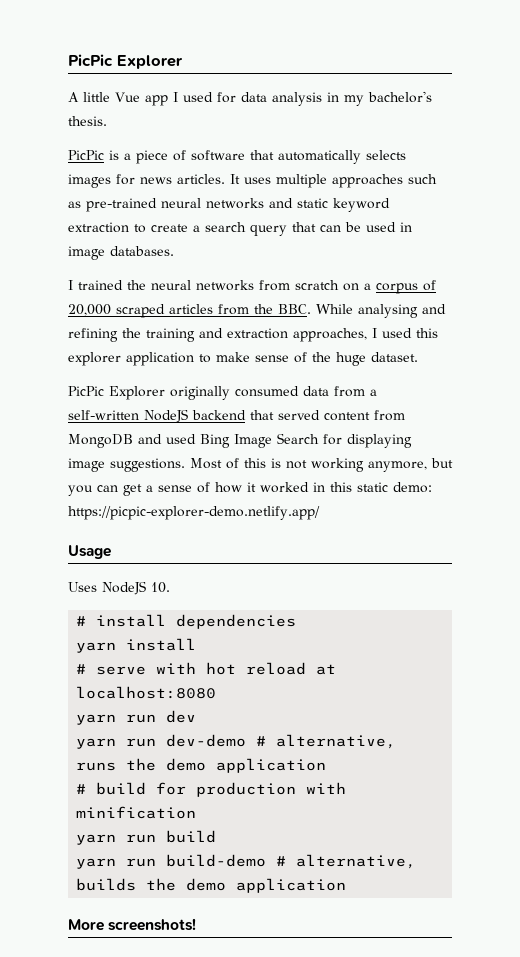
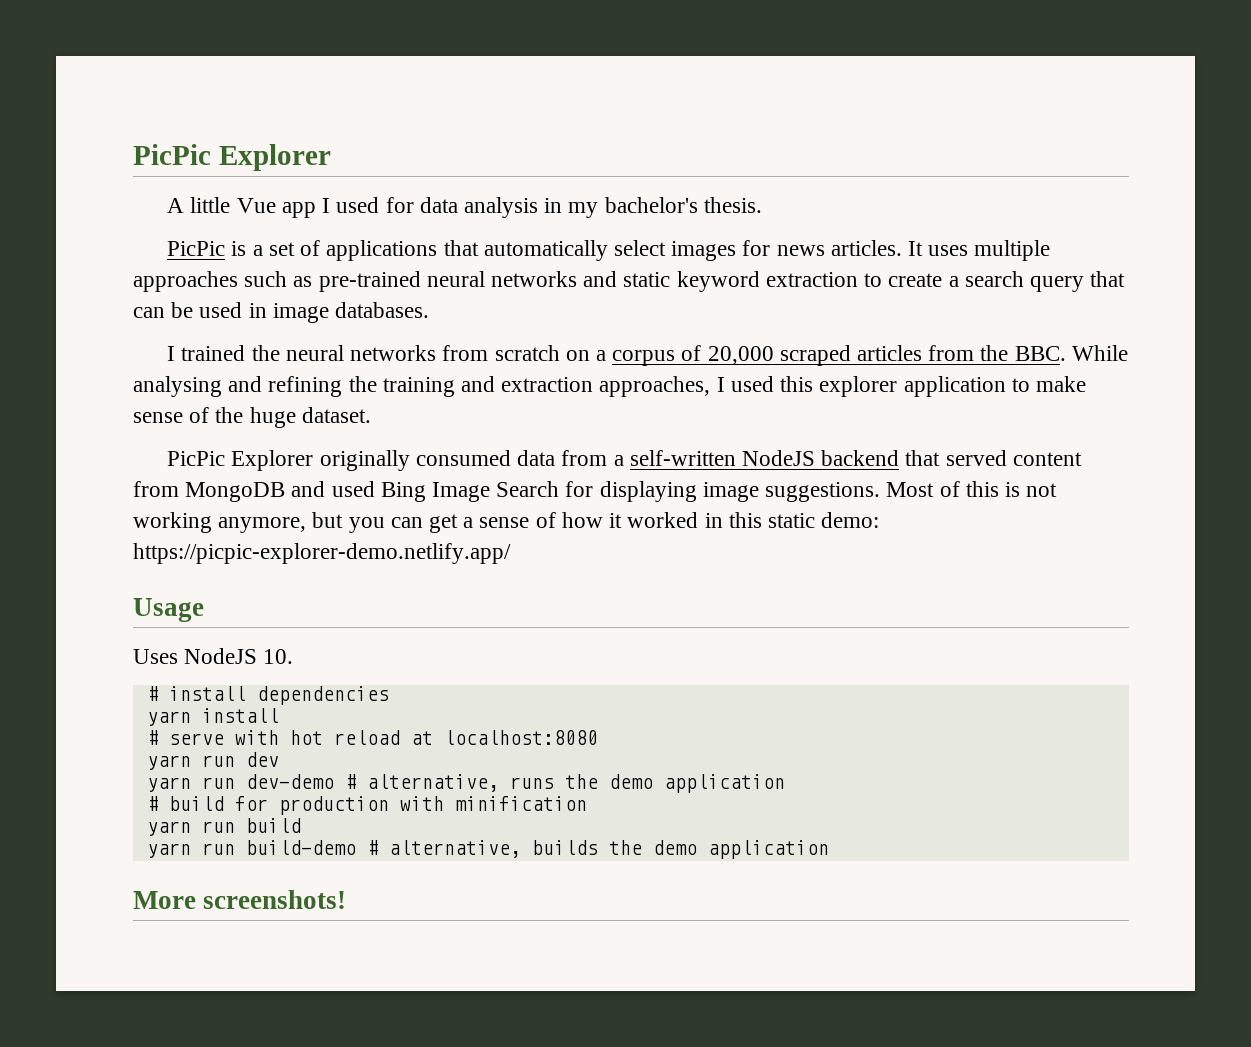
- PicPic is a piece of software that automatically selects images for news articles.
+ PicPic is a set of applications that automatically select images for news articles.

